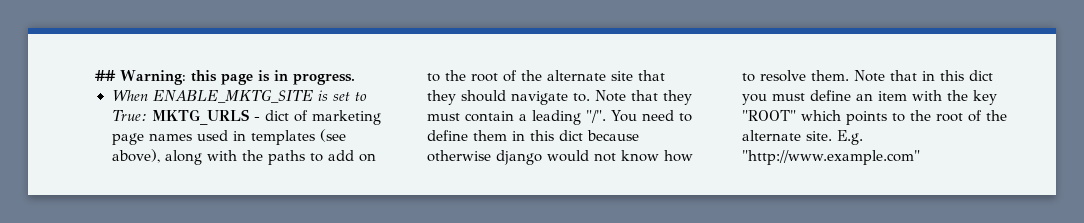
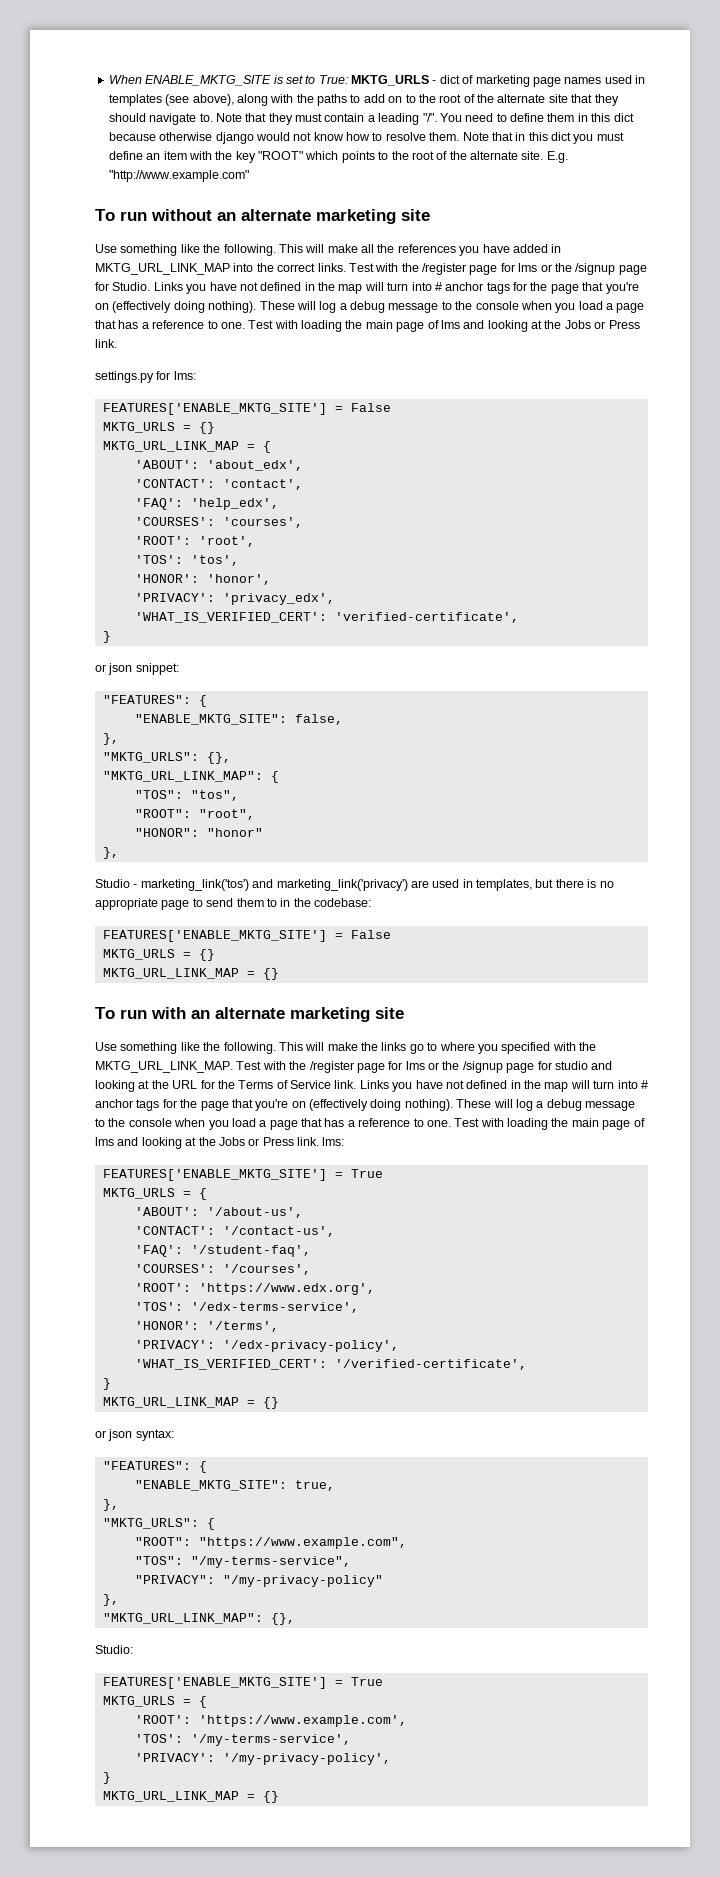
- ## Warning: this page is in progress.
+ To run without an alternate marketing site
+ Use something like the following. This will make all the references you have added in MKTG_URL_LINK_MAP into the correct links. Test with the /register page for lms or the /signup page for Studio. Links you have not defined in the map will turn into # anchor tags for the page that you're on (effectively doing nothing). These will log a debug message to the console when you load a page that has a reference to one. Test with loading the main page of lms and looking at the Jobs or Press link.
+ settings.py for lms:
+ FEATURES['ENABLE_MKTG_SITE'] = False
+ MKTG_URLS = {}
+ MKTG_URL_LINK_MAP = {
+ 'ABOUT': 'about_edx',
+ 'CONTACT': 'contact',
+ 'FAQ': 'help_edx',
+ 'COURSES': 'courses',
+ 'ROOT': 'root',
+ 'TOS': 'tos',
+ 'HONOR': 'honor',
+ 'PRIVACY': 'privacy_edx',
+ 'WHAT_IS_VERIFIED_CERT': 'verified-certificate',
+ }
+ or json snippet:
+ "FEATURES": {
+ "ENABLE_MKTG_SITE": false,
+ },
+ "MKTG_URLS": {},
+ "MKTG_URL_LINK_MAP": {
+ "TOS": "tos",
+ "ROOT": "root",
+ "HONOR": "honor"
+ },
+ Studio - marketing_link('tos') and marketing_link('privacy') are used in templates, but there is no appropriate page to send them to in the codebase:
+ FEATURES['ENABLE_MKTG_SITE'] = False
+ MKTG_URLS = {}
+ MKTG_URL_LINK_MAP = {}
+ To run with an alternate marketing site
+ Use something like the following. This will make the links go to where you specified with the MKTG_URL_LINK_MAP. Test with the /register page for lms or the /signup page for studio and looking at the URL for the Terms of Service link. Links you have not defined in the map will turn into # anchor tags for the page that you're on (effectively doing nothing). These will log a debug message to the console when you load a page that has a reference to one. Test with loading the main page of lms and looking at the Jobs or Press link. lms:
+ FEATURES['ENABLE_MKTG_SITE'] = True
+ MKTG_URLS = {
+ 'ABOUT': '/about-us',
+ 'CONTACT': '/contact-us',
+ 'FAQ': '/student-faq',
+ 'COURSES': '/courses',
+ 'ROOT': 'https://www.edx.org',
+ 'TOS': '/edx-terms-service',
+ 'HONOR': '/terms',
+ 'PRIVACY': '/edx-privacy-policy',
+ 'WHAT_IS_VERIFIED_CERT': '/verified-certificate',
+ }
+ MKTG_URL_LINK_MAP = {}
+ or json syntax:
+ "FEATURES": {
+ "ENABLE_MKTG_SITE": true,
+ },
+ "MKTG_URLS": {
+ "ROOT": "https://www.example.com",
+ "TOS": "/my-terms-service",
+ "PRIVACY": "/my-privacy-policy"
+ },
+ "MKTG_URL_LINK_MAP": {},
+ Studio:
+ FEATURES['ENABLE_MKTG_SITE'] = True
+ MKTG_URLS = {
+ 'ROOT': 'https://www.example.com',
+ 'TOS': '/my-terms-service',
+ 'PRIVACY': '/my-privacy-policy',
+ }
+ MKTG_URL_LINK_MAP = {}

